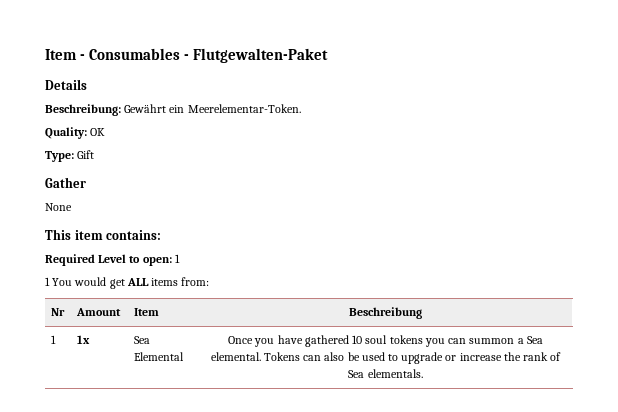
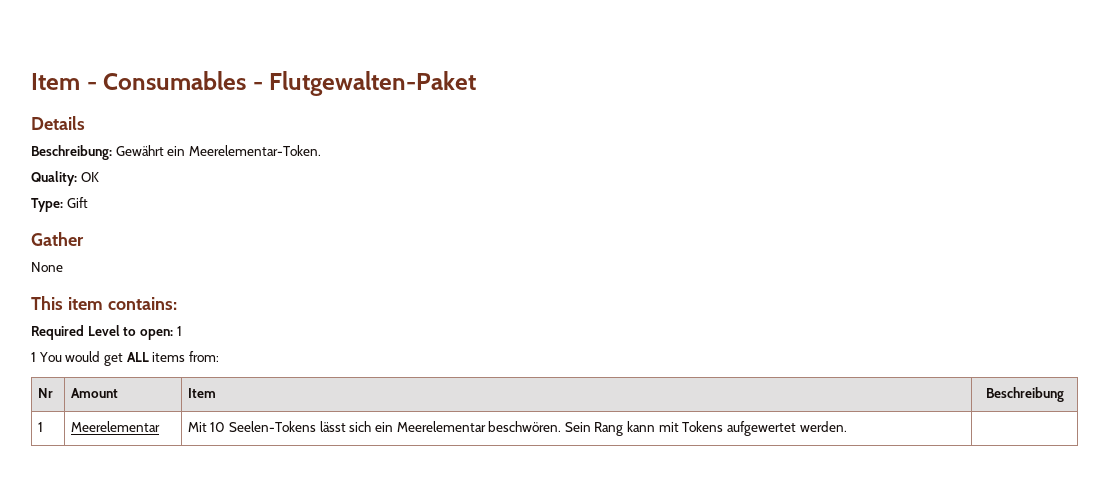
- 1 | 1x | Sea Elemental | Once you have gathered 10 soul tokens you can summon a Sea elemental. Tokens can also be used to upgrade or increase the rank of Sea elementals.
+ 1 | Meerelementar | Mit 10 Seelen-Tokens lässt sich ein Meerelementar beschwören. Sein Rang kann mit Tokens aufgewertet werden. |

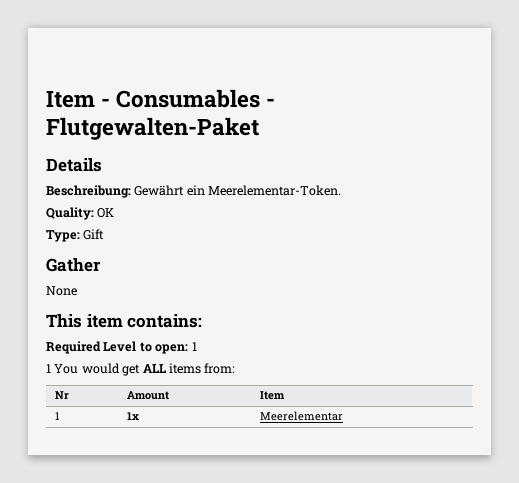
- Nr | Amount | Item | Beschreibung
- 1 | Meerelementar | Mit 10 Seelen-Tokens lässt sich ein Meerelementar beschwören. Sein Rang kann mit Tokens aufgewertet werden. |
+ Nr | Amount | Item
+ 1 | 1x | Meerelementar

